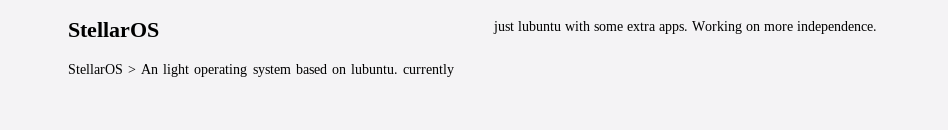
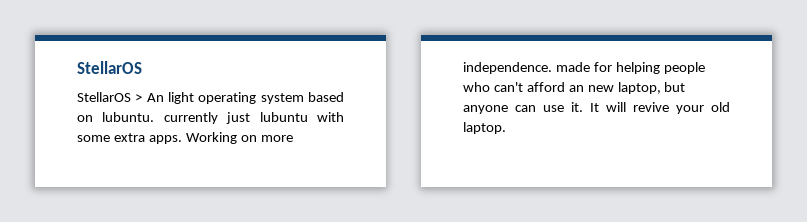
- Working on more independence.
+ Working on more independence. made for helping people who can't afford an new laptop, but anyone can use it. It will revive your old laptop.

